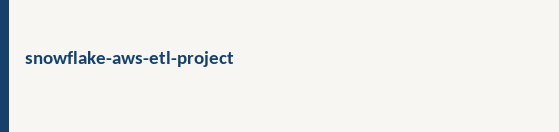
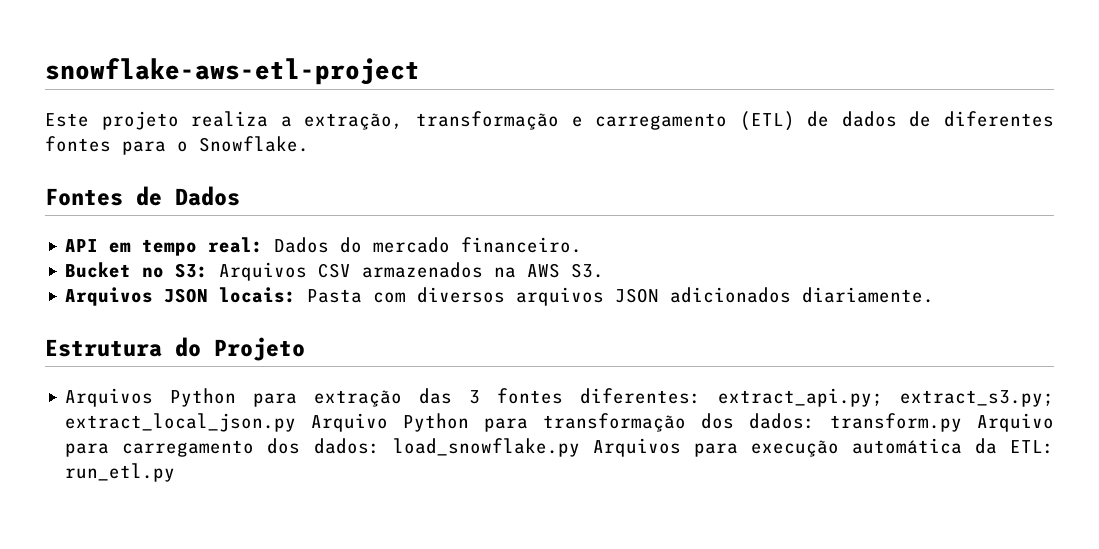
+ Este projeto realiza a extração, transformação e carregamento (ETL) de dados de diferentes fontes para o Snowflake.
+ Fontes de Dados
+ API em tempo real: Dados do mercado financeiro.
+ Bucket no S3: Arquivos CSV armazenados na AWS S3.
+ Arquivos JSON locais: Pasta com diversos arquivos JSON adicionados diariamente.
+ Estrutura do Projeto
+ Arquivos Python para extração das 3 fontes diferentes: extract_api.py; extract_s3.py; extract_local_json.py Arquivo Python para transformação dos dados: transform.py Arquivo para carregamento dos dados: load_snowflake.py Arquivos para execução automática da ETL: run_etl.py

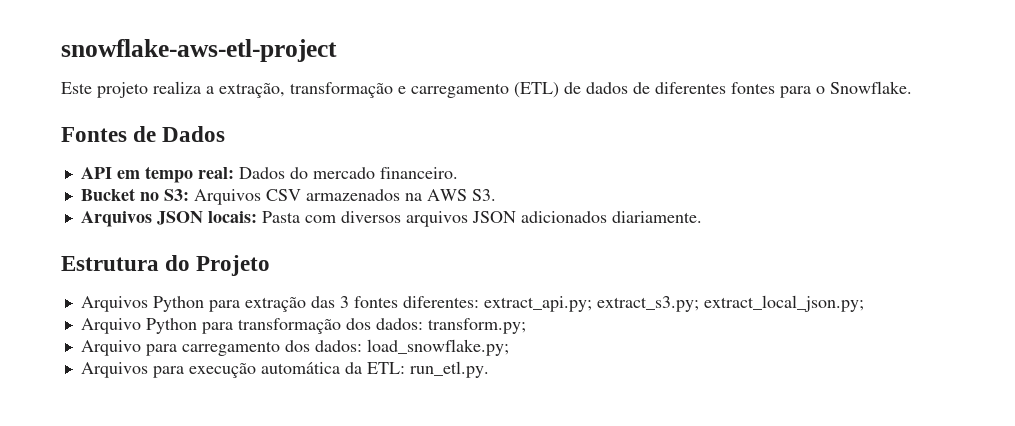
- Arquivos Python para extração das 3 fontes diferentes: extract_api.py; extract_s3.py; extract_local_json.py Arquivo Python para transformação dos dados: transform.py Arquivo para carregamento dos dados: load_snowflake.py Arquivos para execução automática da ETL: run_etl.py
+ Arquivos Python para extração das 3 fontes diferentes: extract_api.py; extract_s3.py; extract_local_json.py;
+ Arquivo Python para transformação dos dados: transform.py;
+ Arquivo para carregamento dos dados: load_snowflake.py;
+ Arquivos para execução automática da ETL: run_etl.py.

